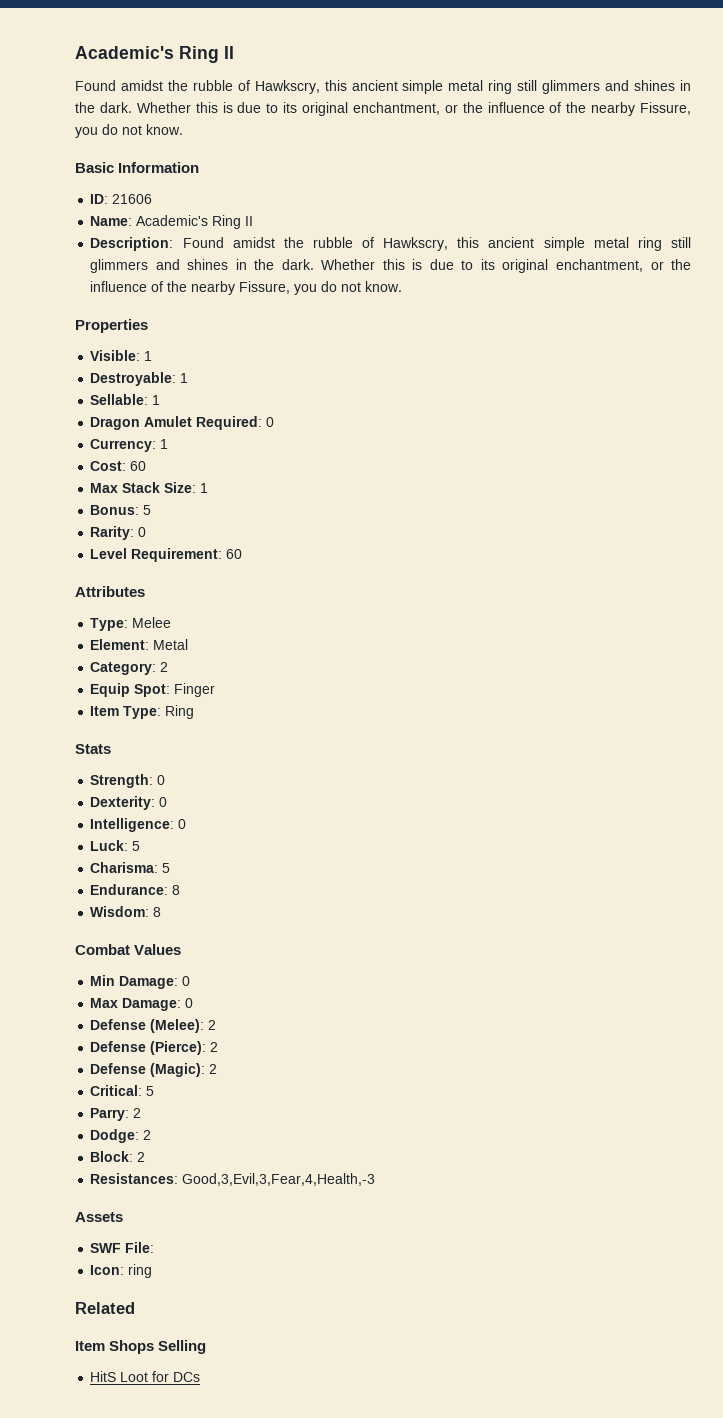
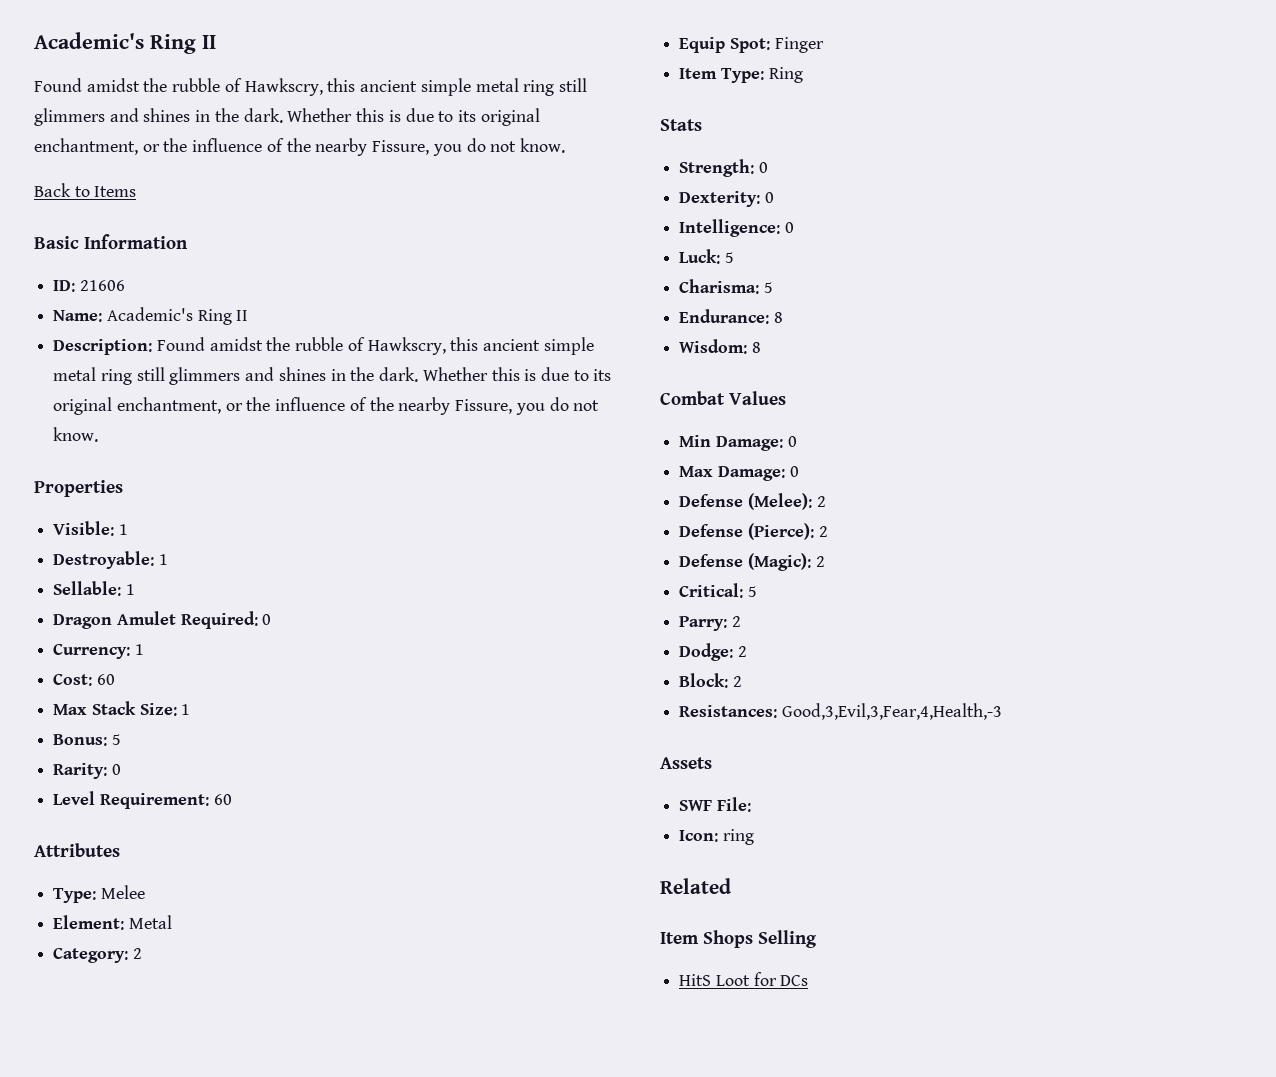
+ Back to Items

